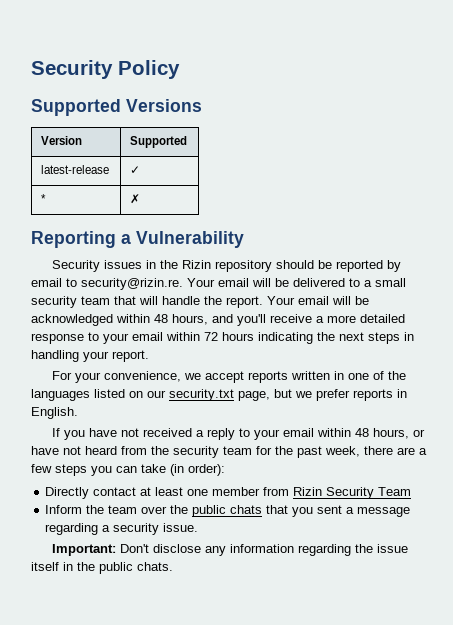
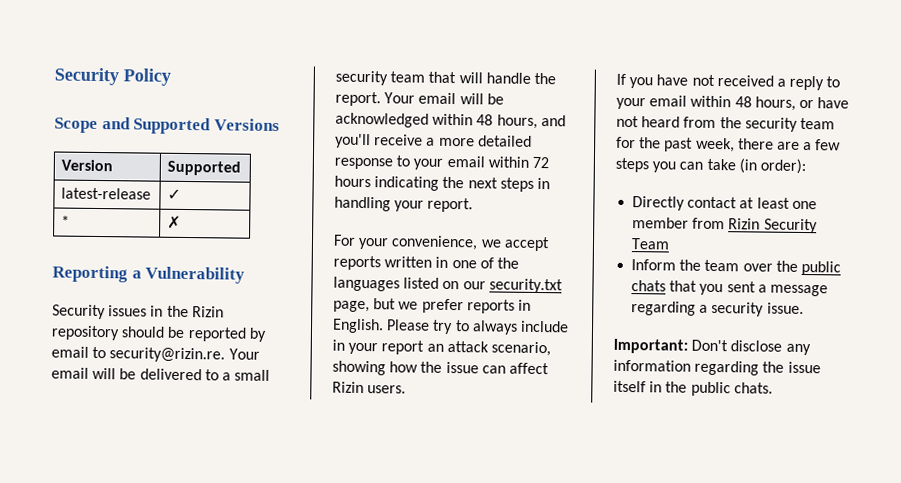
- Supported Versions
+ Scope and Supported Versions
+ Please try to always include in your report an attack scenario, showing how the issue can affect Rizin users.

